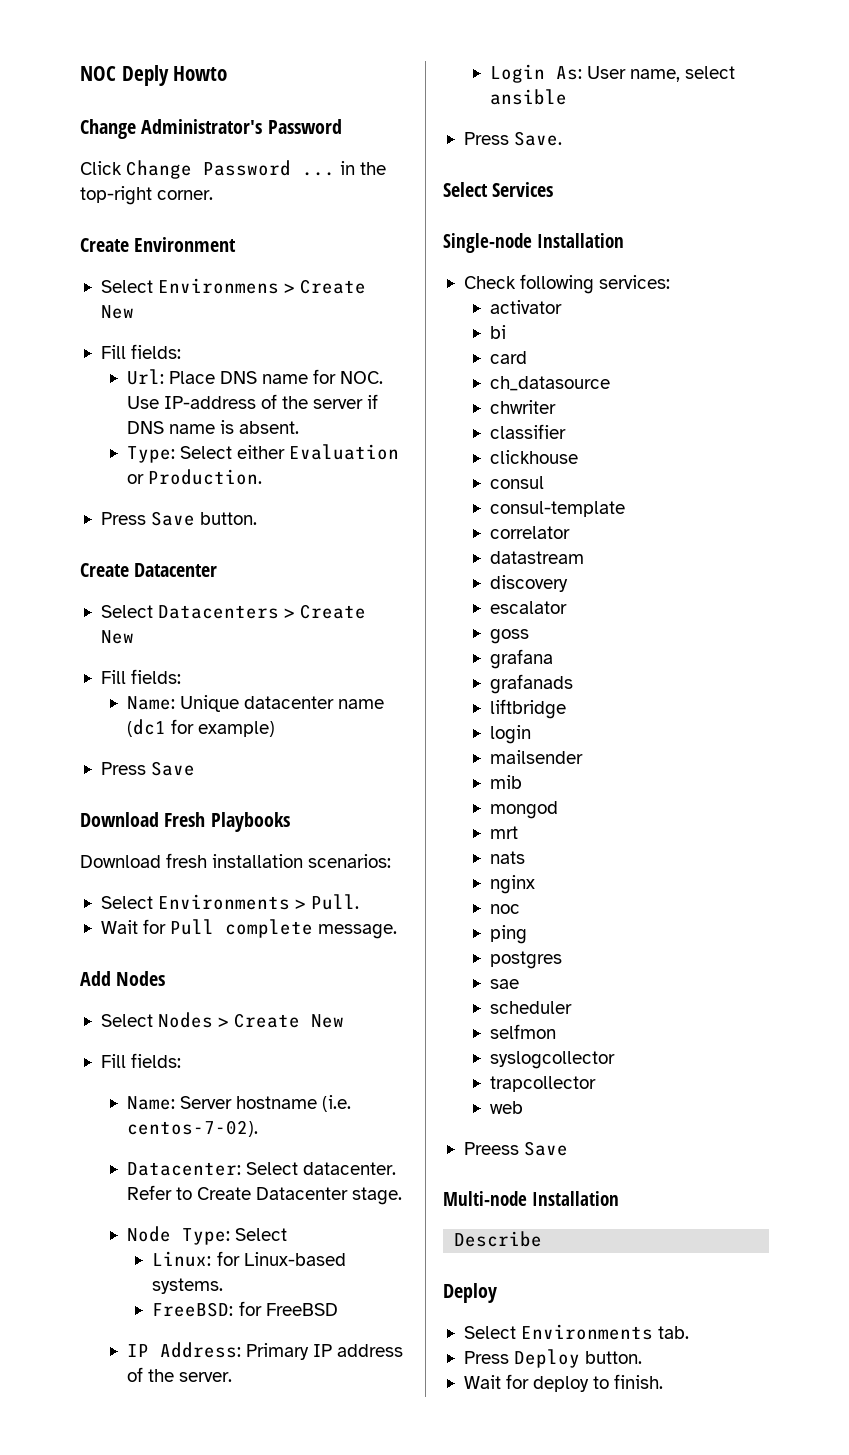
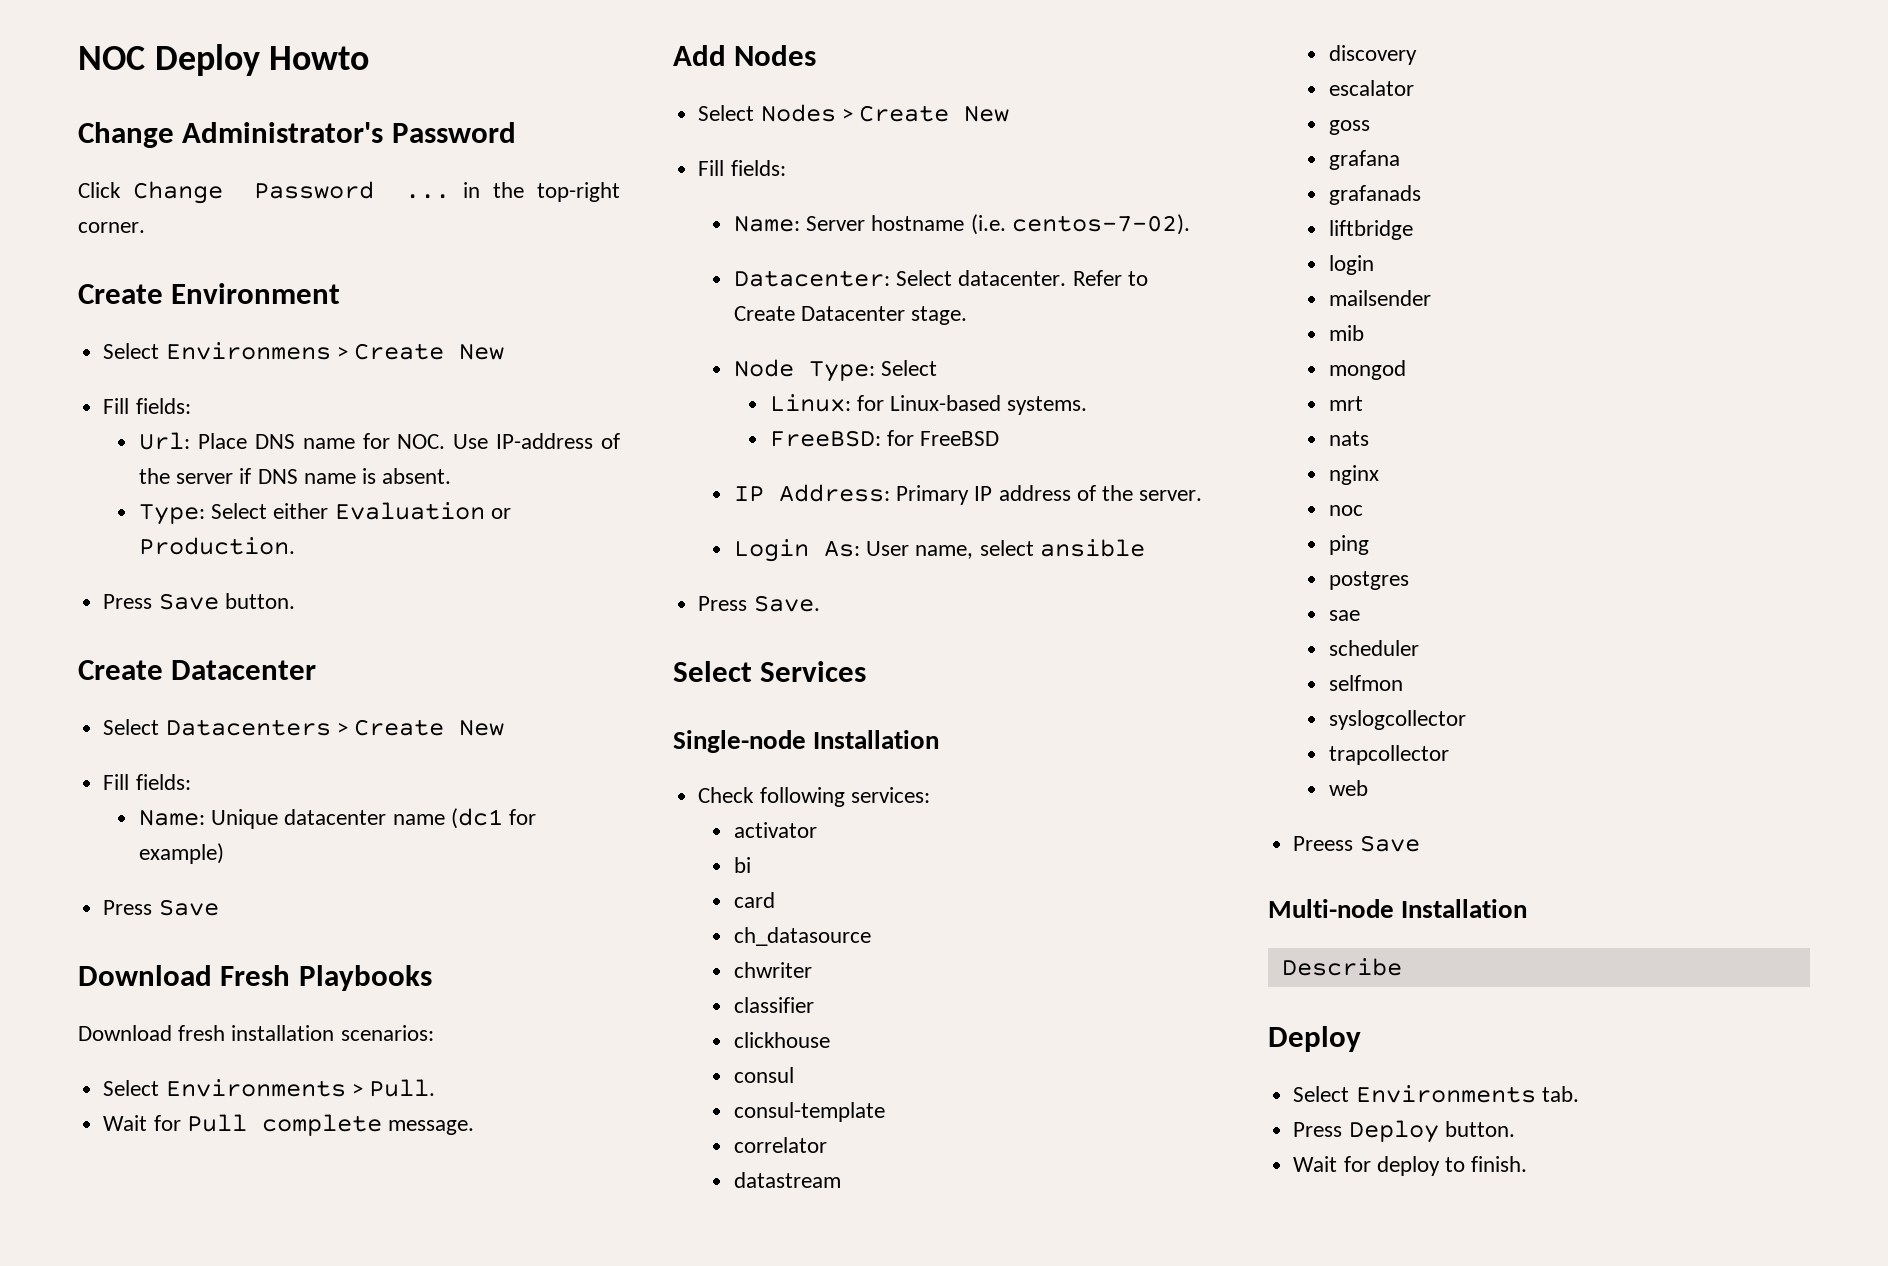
- NOC Deply Howto
+ NOC Deploy Howto

